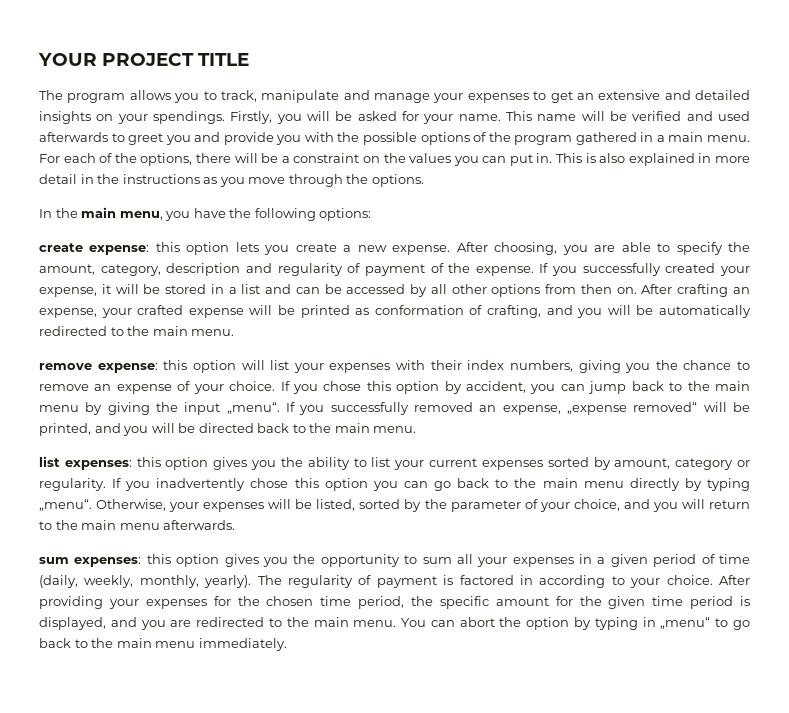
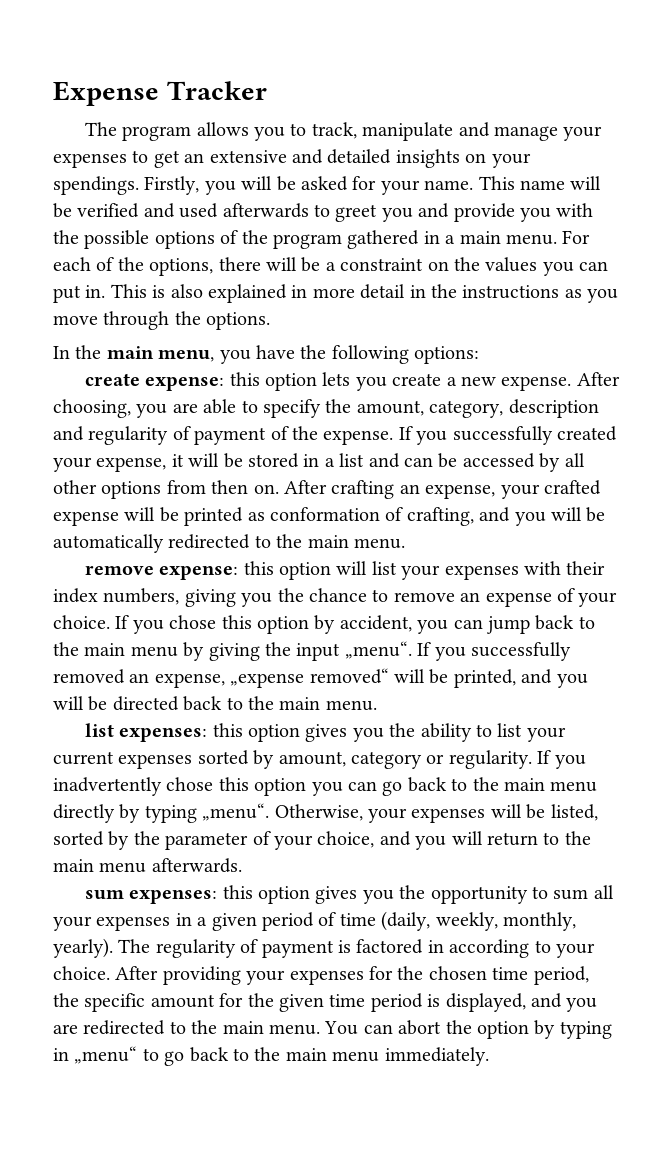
- YOUR PROJECT TITLE
+ Expense Tracker

